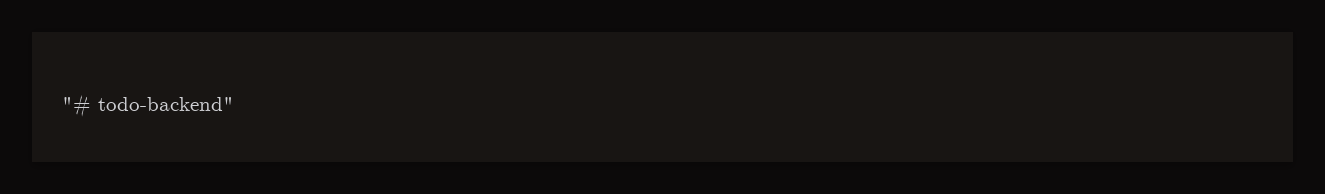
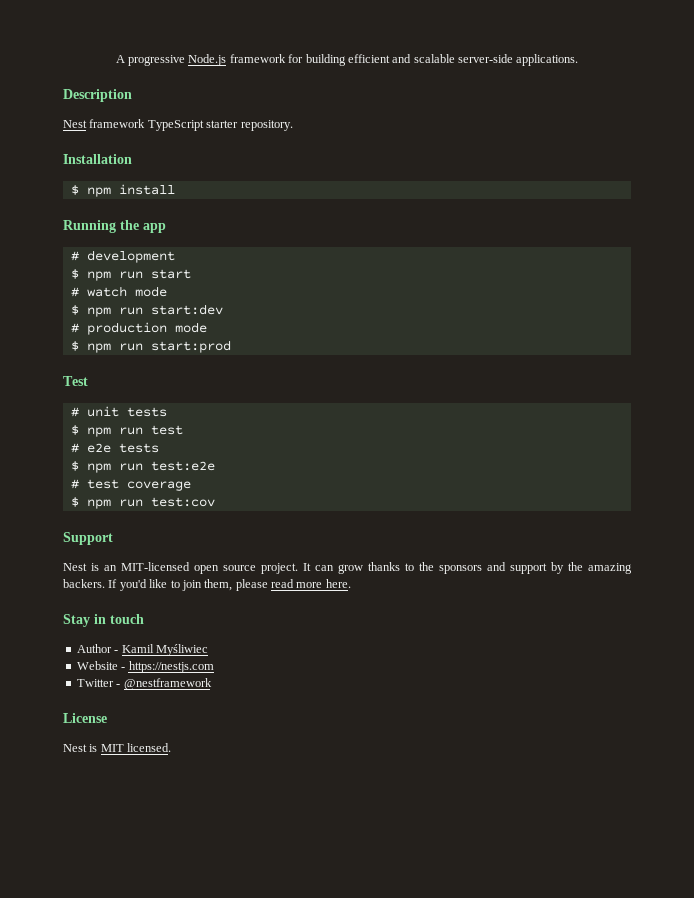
- "# todo-backend"
+ A progressive Node.js framework for building efficient and scalable server-side applications.
+ Description
+ Nest framework TypeScript starter repository.
+ Installation
+ $ npm install
+ Running the app
+ # development
+ $ npm run start
+ # watch mode
+ $ npm run start:dev
+ # production mode
+ $ npm run start:prod
+ Test
+ # unit tests
+ $ npm run test
+ # e2e tests
+ $ npm run test:e2e
+ # test coverage
+ $ npm run test:cov
+ Support
+ Nest is an MIT-licensed open source project. It can grow thanks to the sponsors and support by the amazing backers. If you'd like to join them, please read more here.
+ Stay in touch
+ Author - Kamil Myśliwiec
+ Website - https://nestjs.com
+ Twitter - @nestframework
+ License
+ Nest is MIT licensed.

